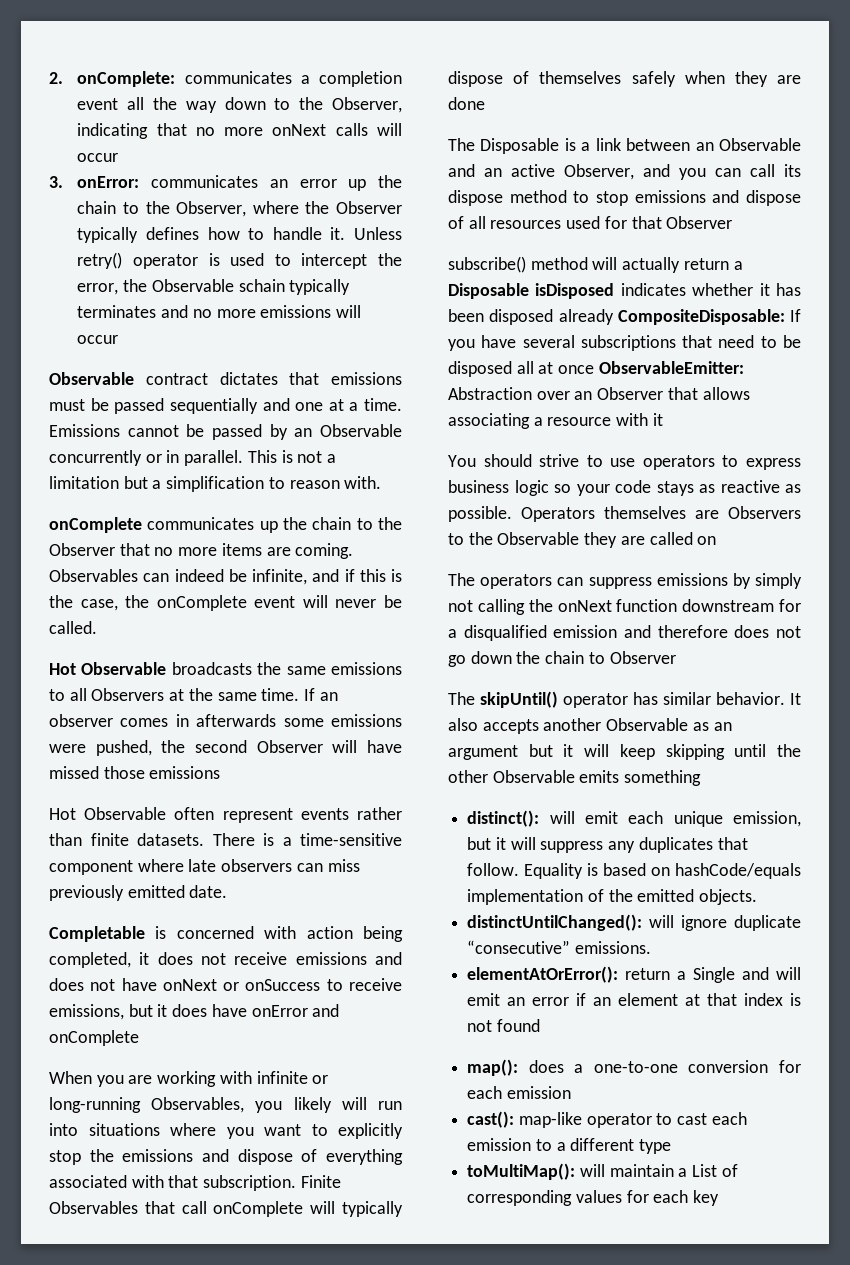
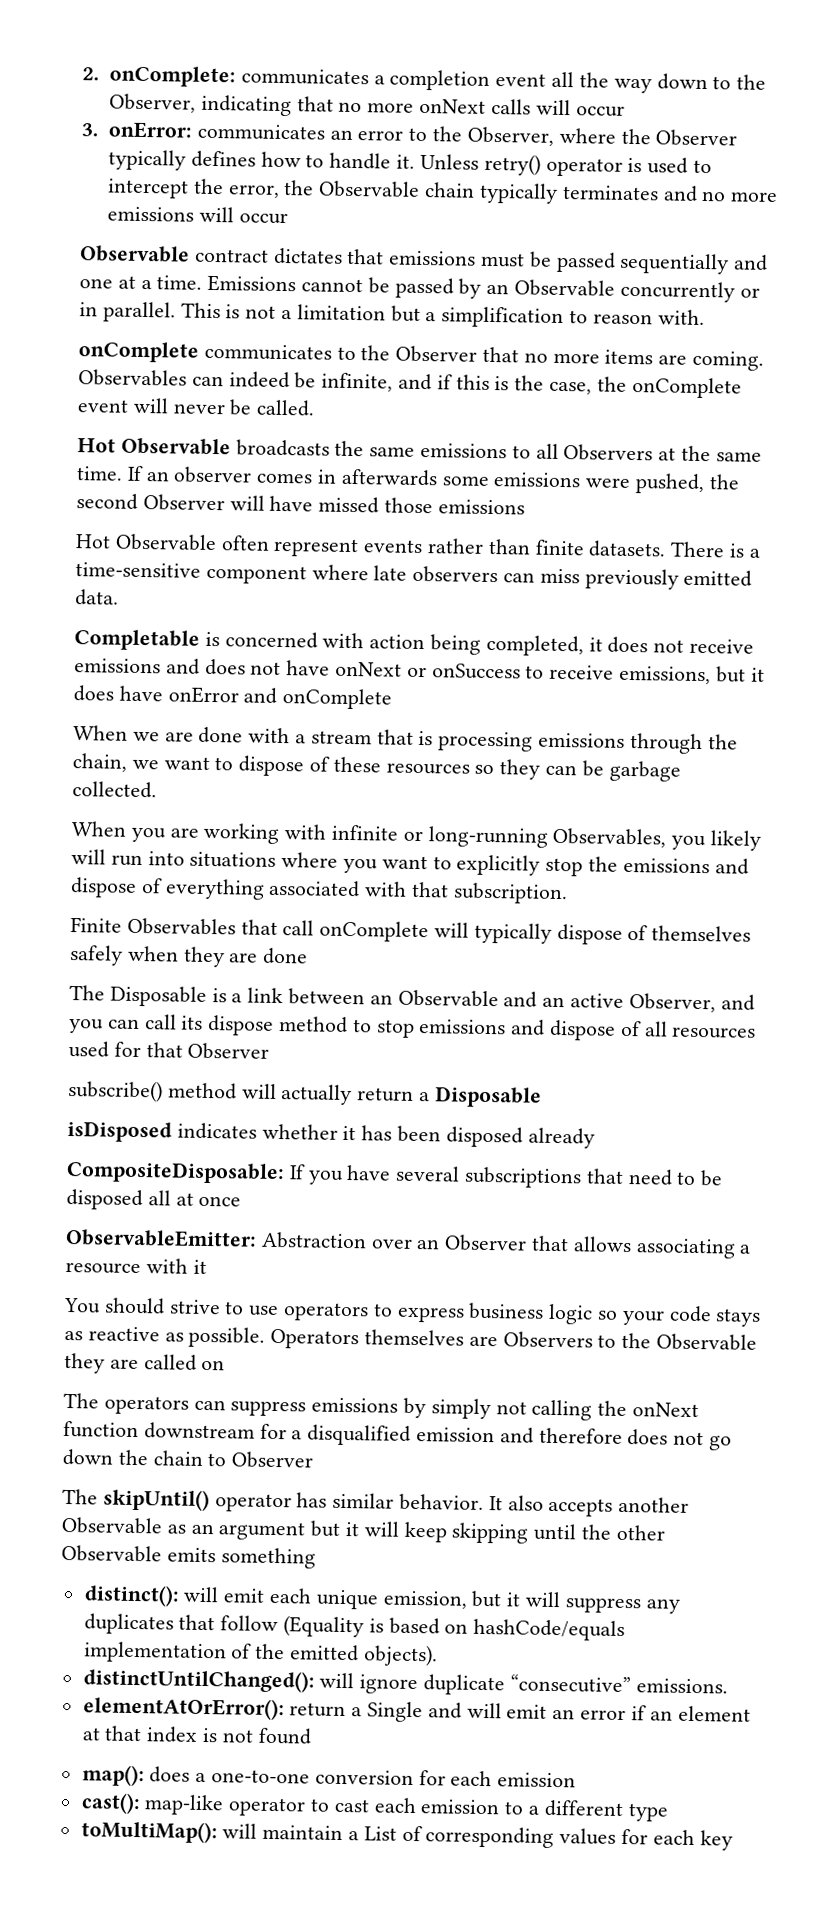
- 3. onError: communicates an error up the chain to the Observer, where the Observer typically defines how to handle it.
+ 3. onError: communicates an error to the Observer, where the Observer typically defines how to handle it.
- Unless retry() operator is used to intercept the error, the Observable schain typically terminates and no more emissions will occur
+ Unless retry() operator is used to intercept the error, the Observable chain typically terminates and no more emissions will occur
- onComplete communicates up the chain to the Observer that no more items are coming.
+ onComplete communicates to the Observer that no more items are coming.
- There is a time-sensitive component where late observers can miss previously emitted date.
+ There is a time-sensitive component where late observers can miss previously emitted data.
+ When we are done with a stream that is processing emissions through the chain, we want to dispose of these resources so they can be garbage collected.
- When you are working with infinite or long-running Observables, you likely will run into situations where you want to explicitly stop the emissions and dispose of everything associated with that subscription. Finite Observables that call onComplete will typically dispose of themselves safely when they are done
+ When you are working with infinite or long-running Observables, you likely will run into situations where you want to explicitly stop the emissions and dispose of everything associated with that subscription.
+ Finite Observables that call onComplete will typically dispose of themselves safely when they are done
- subscribe() method will actually return a Disposable isDisposed indicates whether it has been disposed already CompositeDisposable: If you have several subscriptions that need to be disposed all at once ObservableEmitter: Abstraction over an Observer that allows associating a resource with it
+ subscribe() method will actually return a Disposable
+ isDisposed indicates whether it has been disposed already
+ CompositeDisposable: If you have several subscriptions that need to be disposed all at once
+ ObservableEmitter: Abstraction over an Observer that allows associating a resource with it
- distinct(): will emit each unique emission, but it will suppress any duplicates that follow. Equality is based on hashCode/equals implementation of the emitted objects.
+ distinct(): will emit each unique emission, but it will suppress any duplicates that follow (Equality is based on hashCode/equals implementation of the emitted objects).

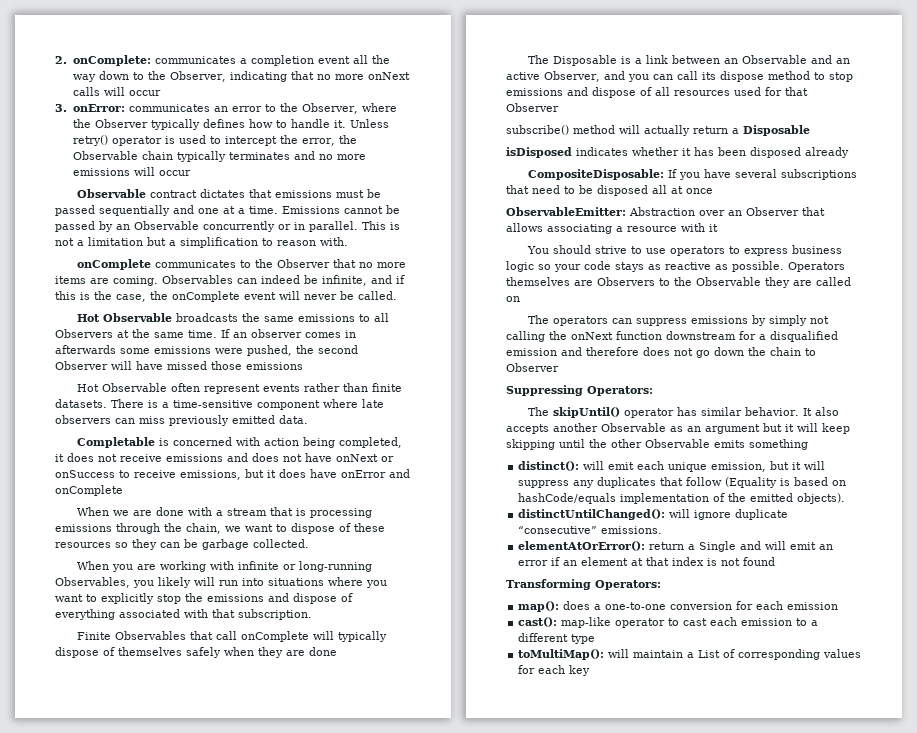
+ Suppressing Operators:
+ Transforming Operators:

